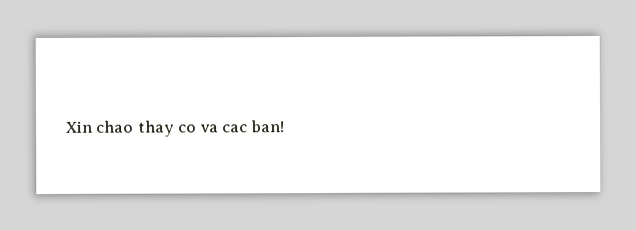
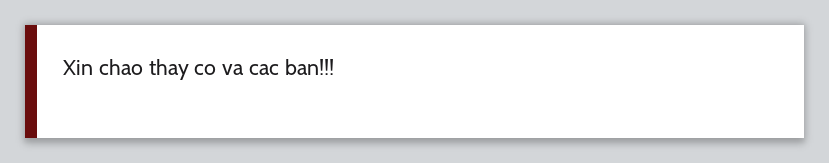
- Xin chao thay co va cac ban!
+ Xin chao thay co va cac ban!!!

